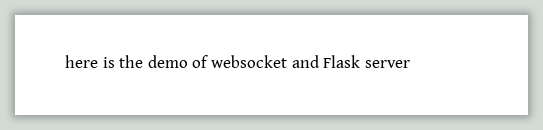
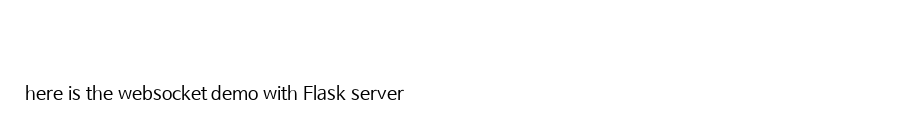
- here is the demo of websocket and Flask server
+ here is the websocket demo with Flask server

